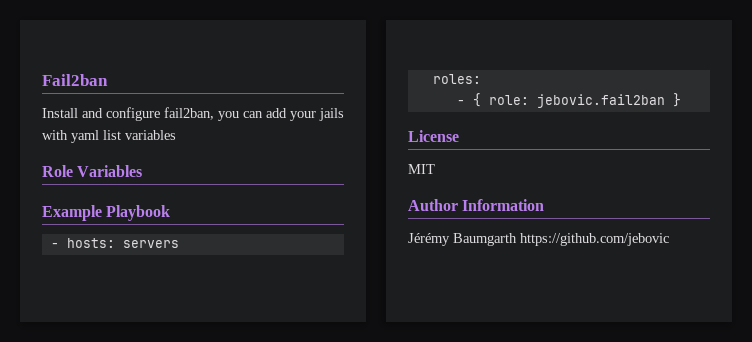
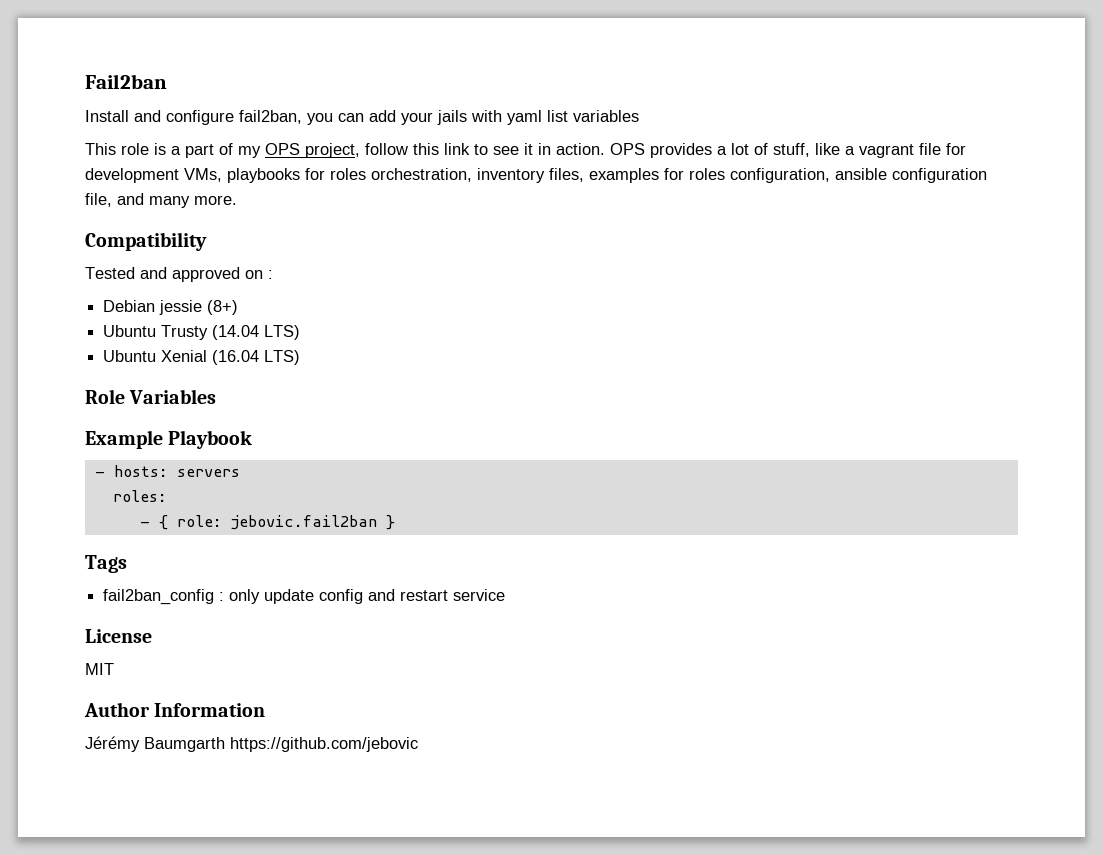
+ This role is a part of my OPS project, follow this link to see it in action. OPS provides a lot of stuff, like a vagrant file for development VMs, playbooks for roles orchestration, inventory files, examples for roles configuration, ansible configuration file, and many more.
+ Compatibility
+ Tested and approved on :
+ Debian jessie (8+)
+ Ubuntu Trusty (14.04 LTS)
+ Ubuntu Xenial (16.04 LTS)
+ Tags
+ fail2ban_config : only update config and restart service

